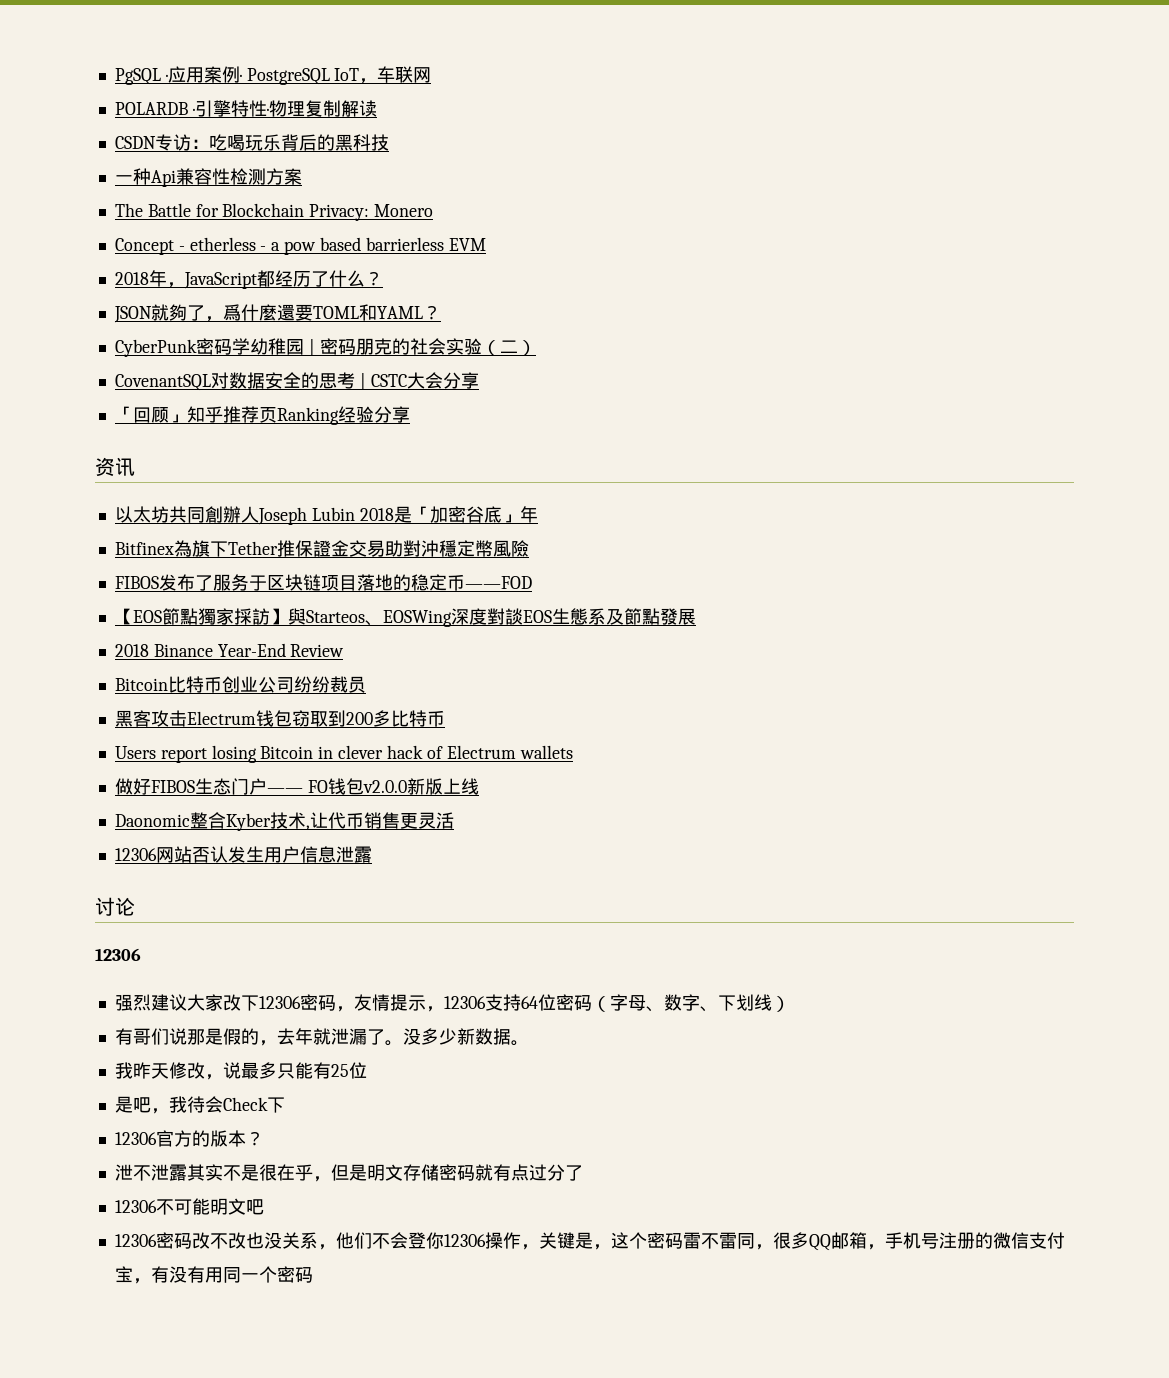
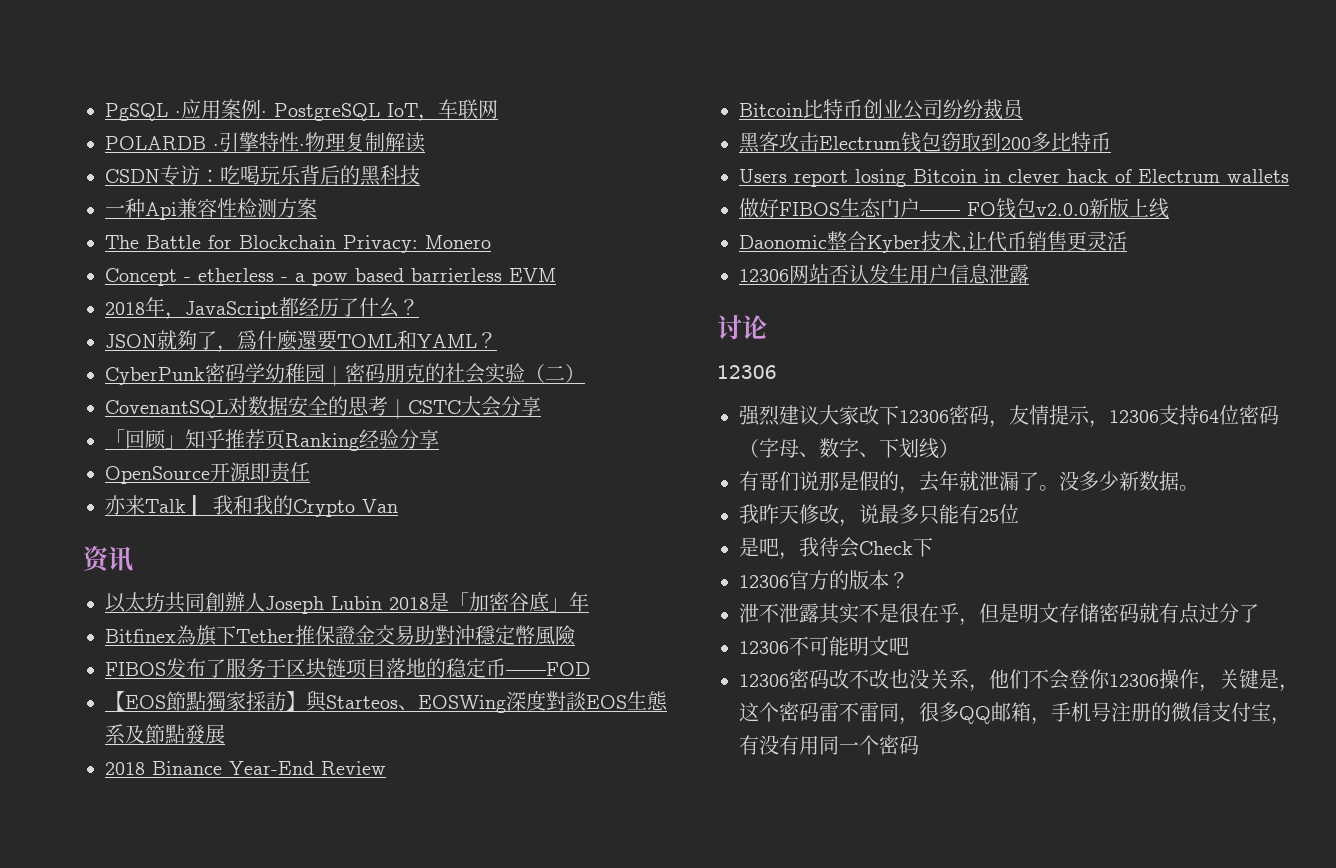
+ OpenSource开源即责任
+ 亦来Talk ▏我和我的Crypto Van

